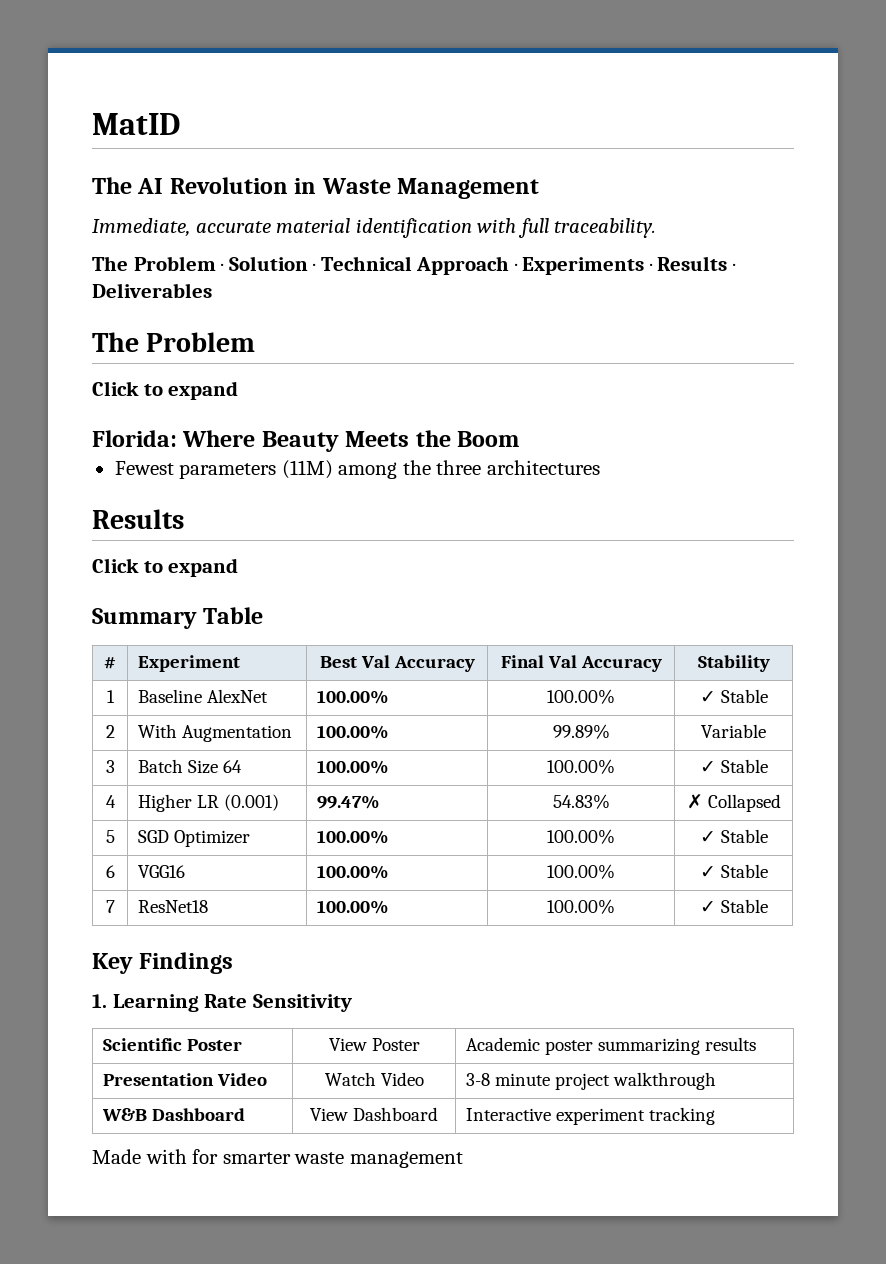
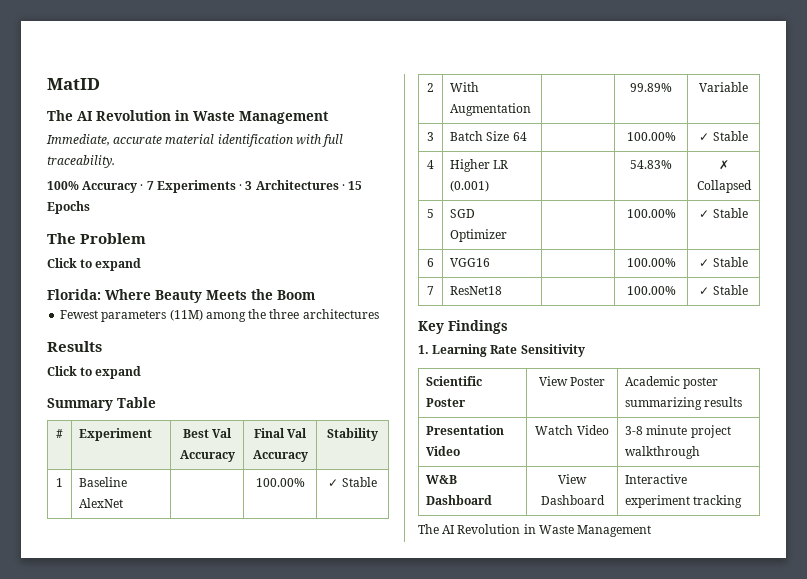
- The Problem · Solution · Technical Approach · Experiments · Results · Deliverables
+ 100% Accuracy · 7 Experiments · 3 Architectures · 15 Epochs
- 1 | Baseline AlexNet | 100.00% | 100.00% | ✓ Stable
+ 1 | Baseline AlexNet | | 100.00% | ✓ Stable
- 2 | With Augmentation | 100.00% | 99.89% | Variable
+ 2 | With Augmentation | | 99.89% | Variable
- 3 | Batch Size 64 | 100.00% | 100.00% | ✓ Stable
+ 3 | Batch Size 64 | | 100.00% | ✓ Stable
- 4 | Higher LR (0.001) | 99.47% | 54.83% | ✗ Collapsed
+ 4 | Higher LR (0.001) | | 54.83% | ✗ Collapsed
- 5 | SGD Optimizer | 100.00% | 100.00% | ✓ Stable
+ 5 | SGD Optimizer | | 100.00% | ✓ Stable
- 6 | VGG16 | 100.00% | 100.00% | ✓ Stable
+ 6 | VGG16 | | 100.00% | ✓ Stable
- 7 | ResNet18 | 100.00% | 100.00% | ✓ Stable
+ 7 | ResNet18 | | 100.00% | ✓ Stable
  W&B Dashboard | View Dashboard | Interactive experiment tracking
- Made with for smarter waste management
+ The AI Revolution in Waste Management

